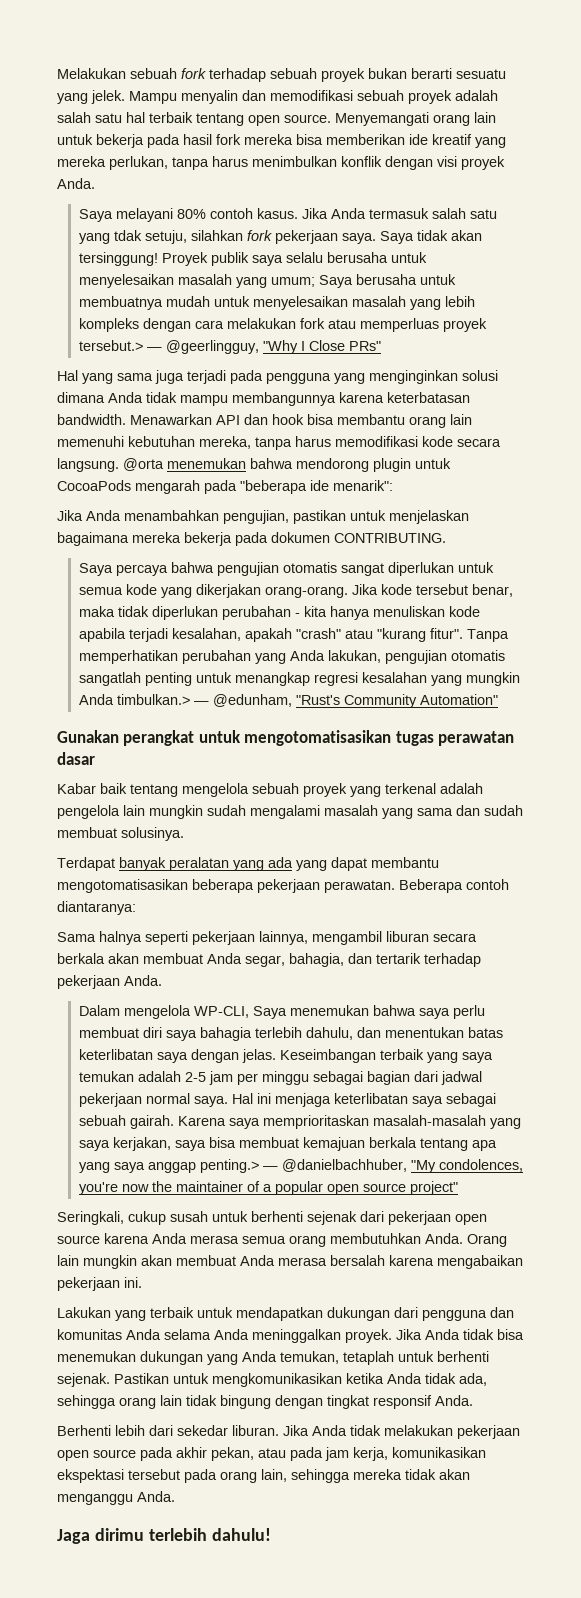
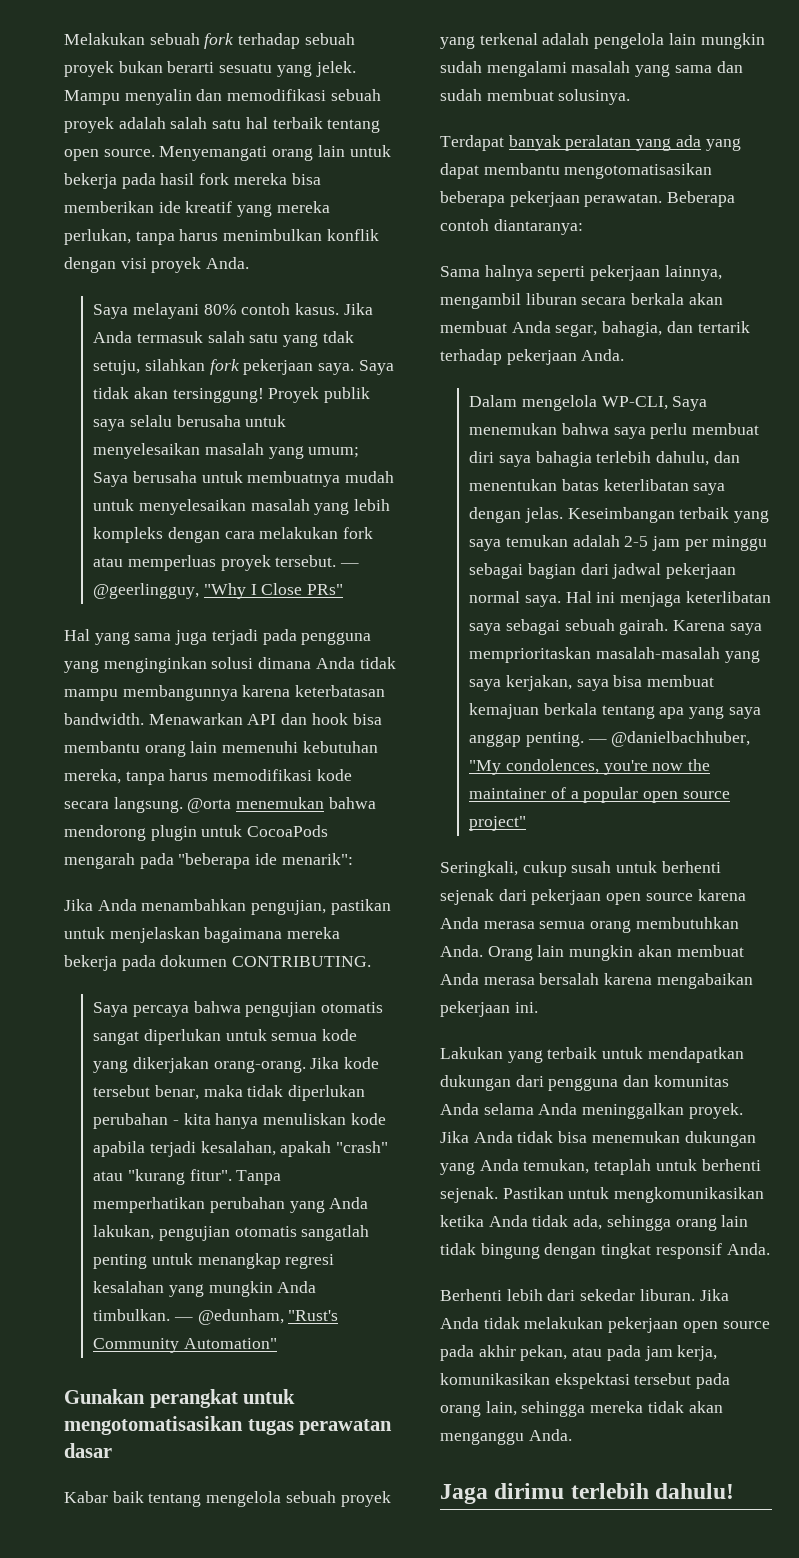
- Proyek publik saya selalu berusaha untuk menyelesaikan masalah yang umum; Saya berusaha untuk membuatnya mudah untuk menyelesaikan masalah yang lebih kompleks dengan cara melakukan fork atau memperluas proyek tersebut.> — @geerlingguy, "Why I Close PRs"
+ Proyek publik saya selalu berusaha untuk menyelesaikan masalah yang umum; Saya berusaha untuk membuatnya mudah untuk menyelesaikan masalah yang lebih kompleks dengan cara melakukan fork atau memperluas proyek tersebut. — @geerlingguy, "Why I Close PRs"
- Tanpa memperhatikan perubahan yang Anda lakukan, pengujian otomatis sangatlah penting untuk menangkap regresi kesalahan yang mungkin Anda timbulkan.> — @edunham, "Rust's Community Automation"
+ Tanpa memperhatikan perubahan yang Anda lakukan, pengujian otomatis sangatlah penting untuk menangkap regresi kesalahan yang mungkin Anda timbulkan. — @edunham, "Rust's Community Automation"
- Karena saya memprioritaskan masalah-masalah yang saya kerjakan, saya bisa membuat kemajuan berkala tentang apa yang saya anggap penting.> — @danielbachhuber, "My condolences, you're now the maintainer of a popular open source project"
+ Karena saya memprioritaskan masalah-masalah yang saya kerjakan, saya bisa membuat kemajuan berkala tentang apa yang saya anggap penting. — @danielbachhuber, "My condolences, you're now the maintainer of a popular open source project"

